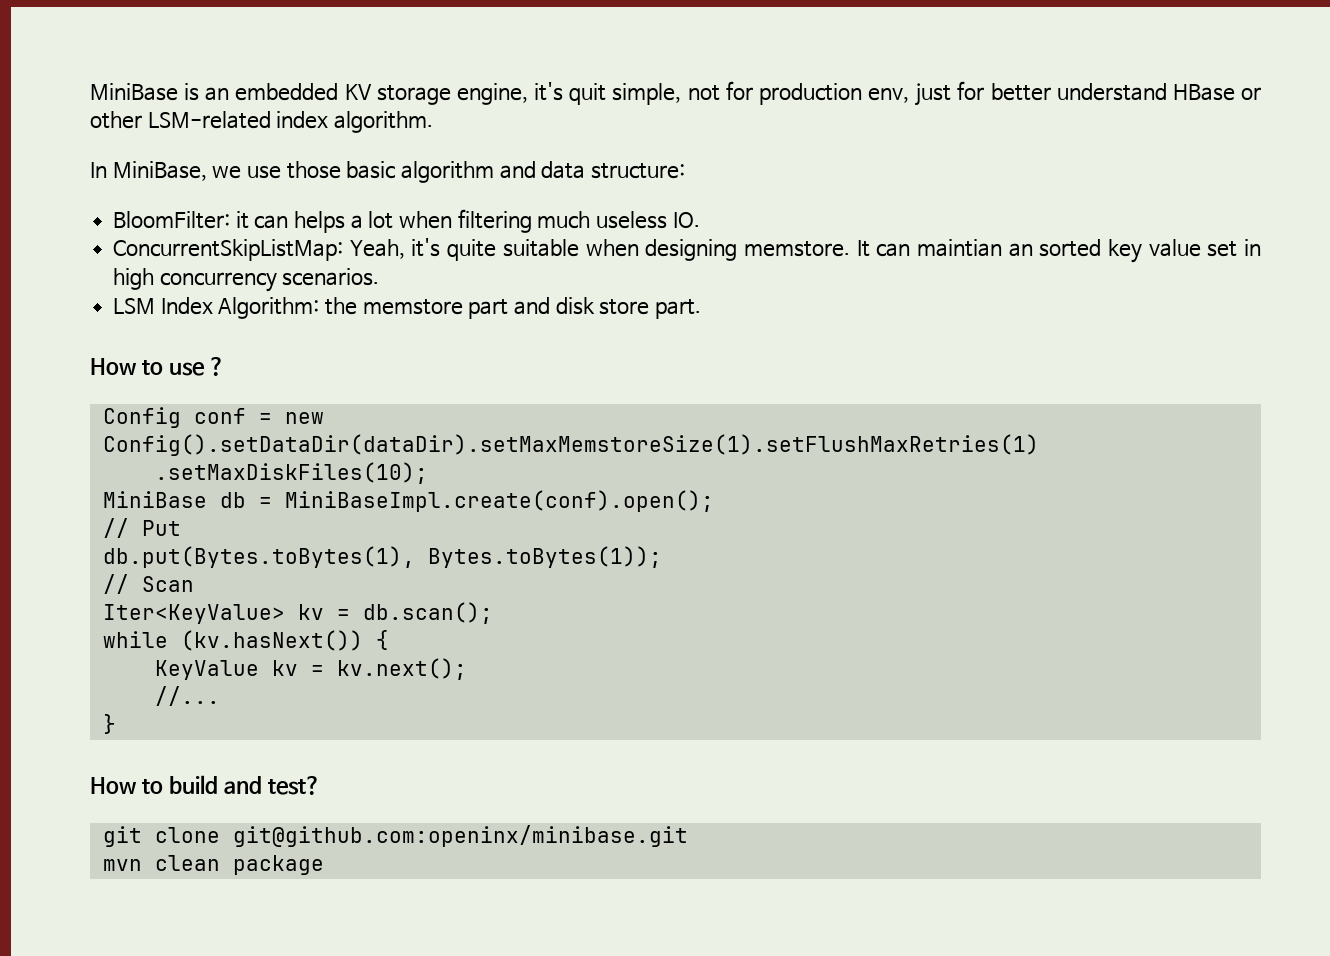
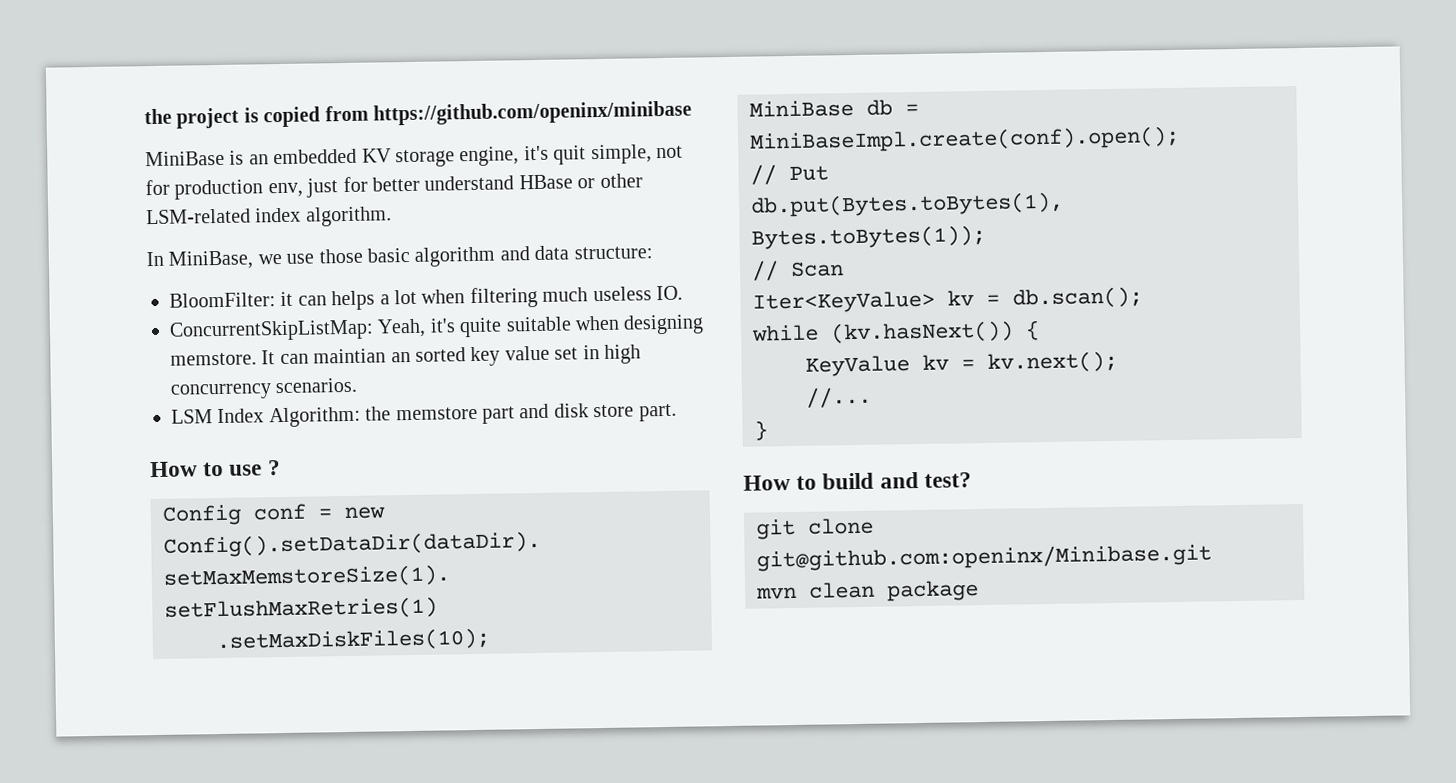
+ the project is copied from https://github.com/openinx/minibase
- git clone git@github.com:openinx/minibase.git
+ git clone git@github.com:openinx/Minibase.git

